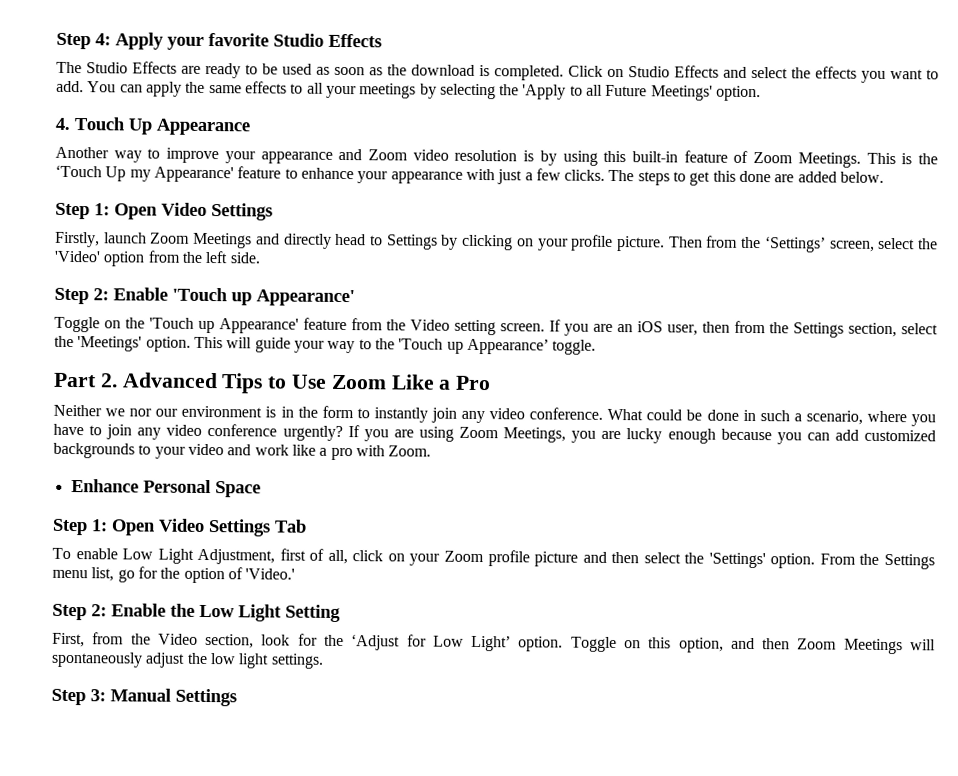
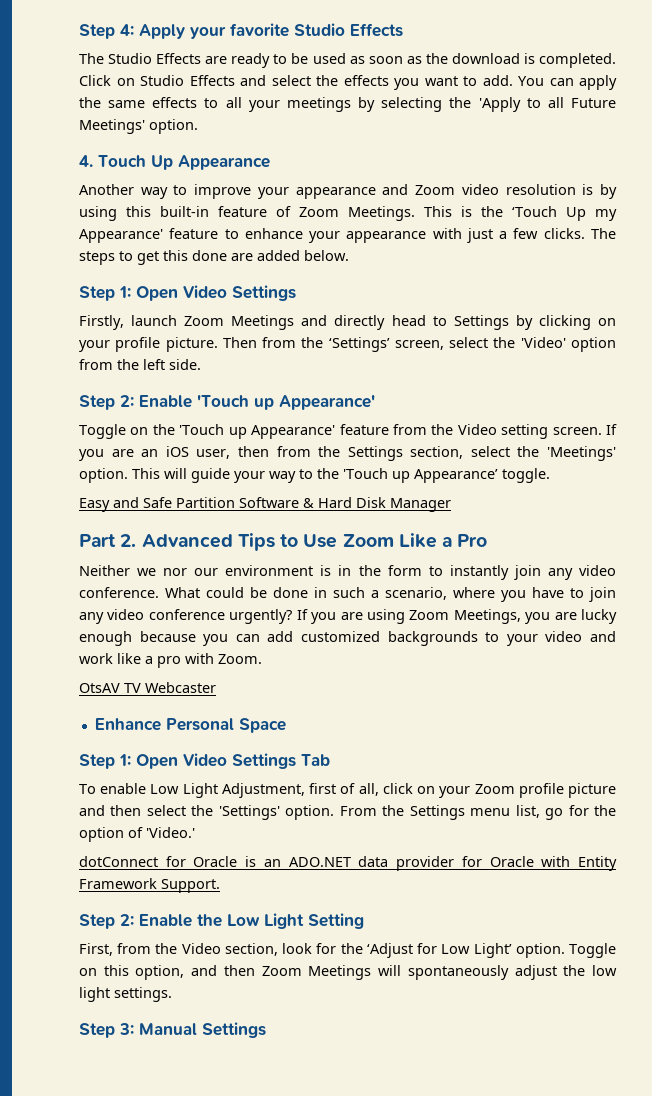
+ Easy and Safe Partition Software & Hard Disk Manager
+ OtsAV TV Webcaster
+ dotConnect for Oracle is an ADO.NET data provider for Oracle with Entity Framework Support.

